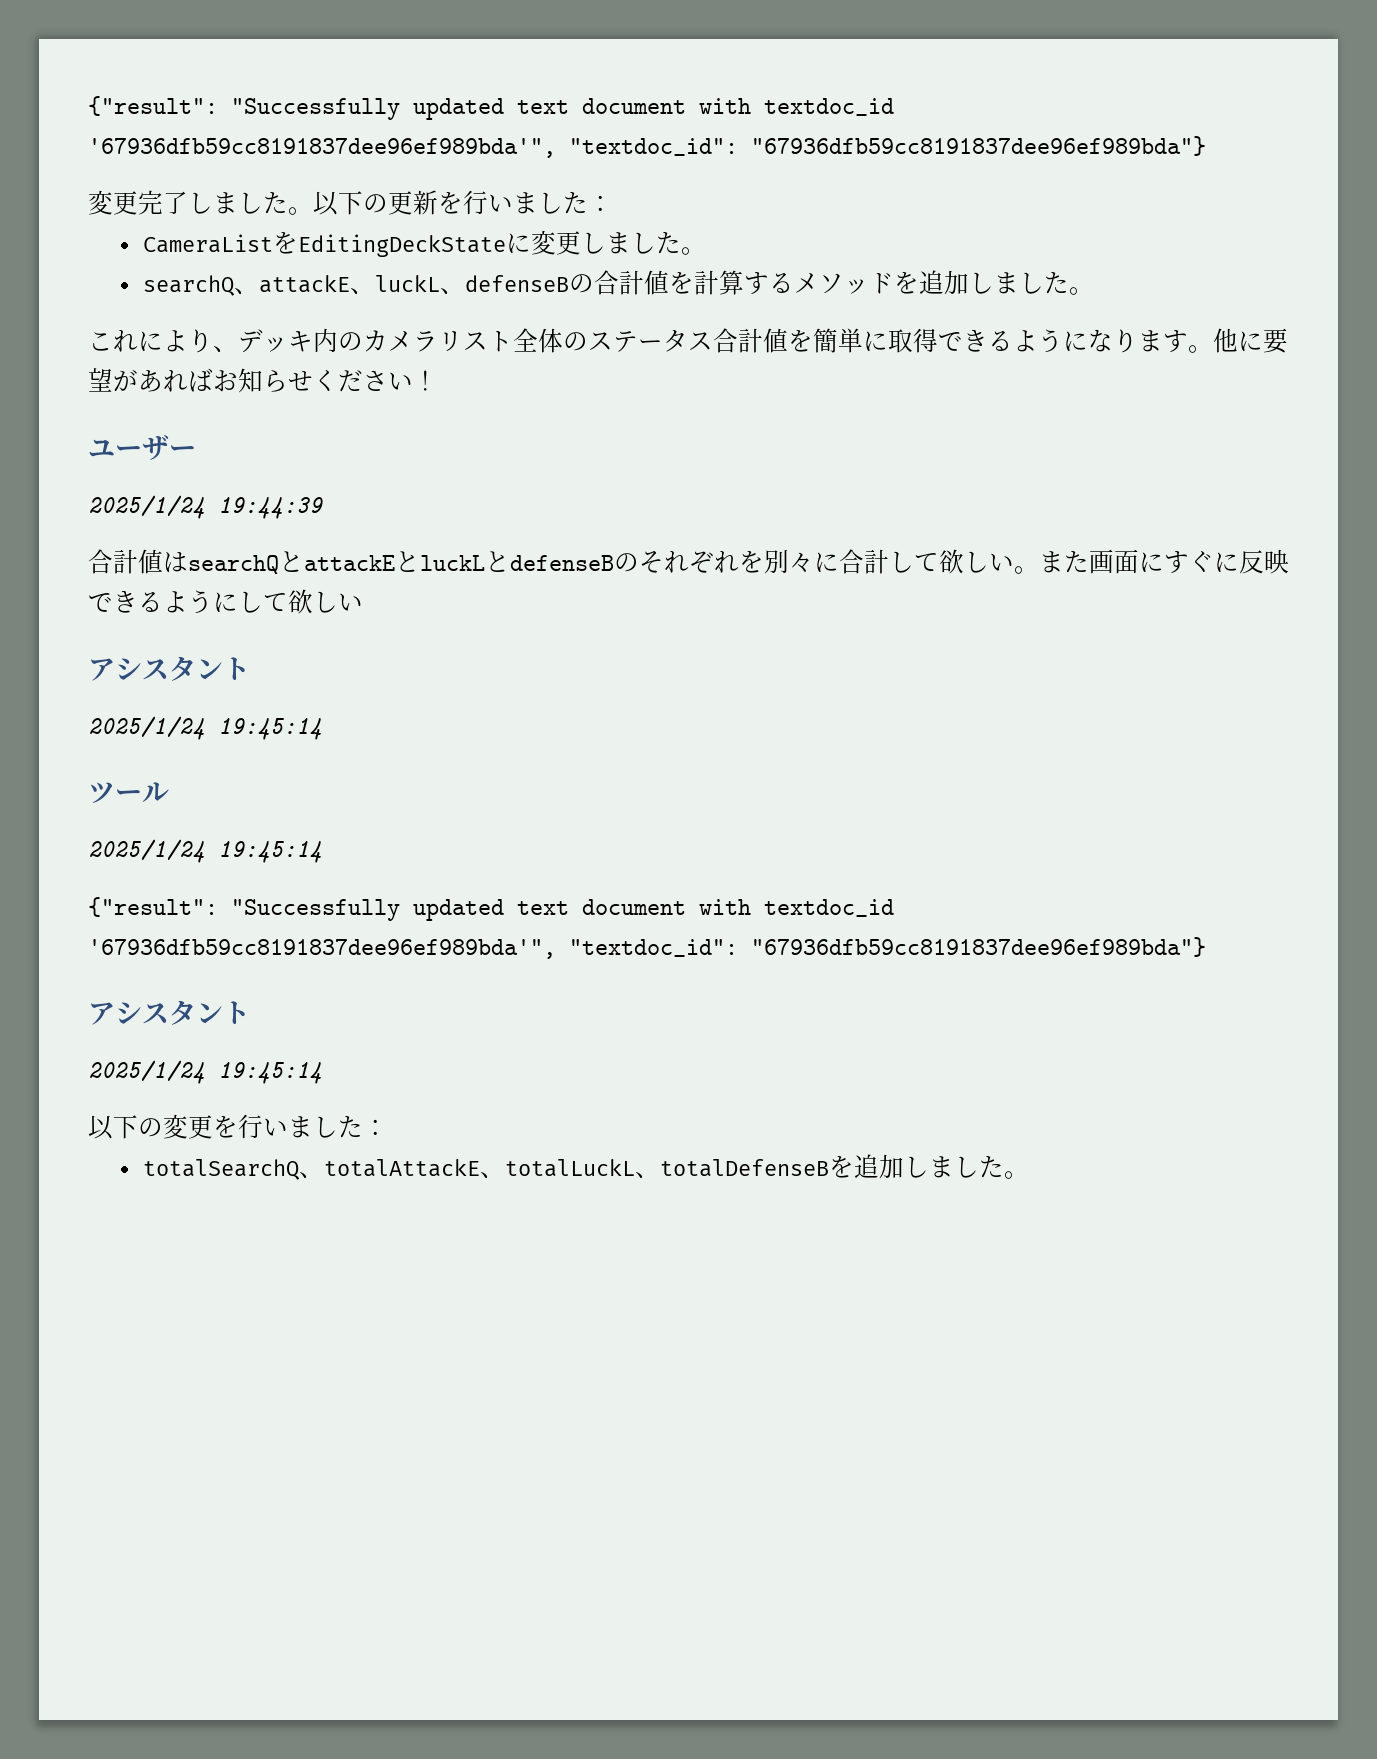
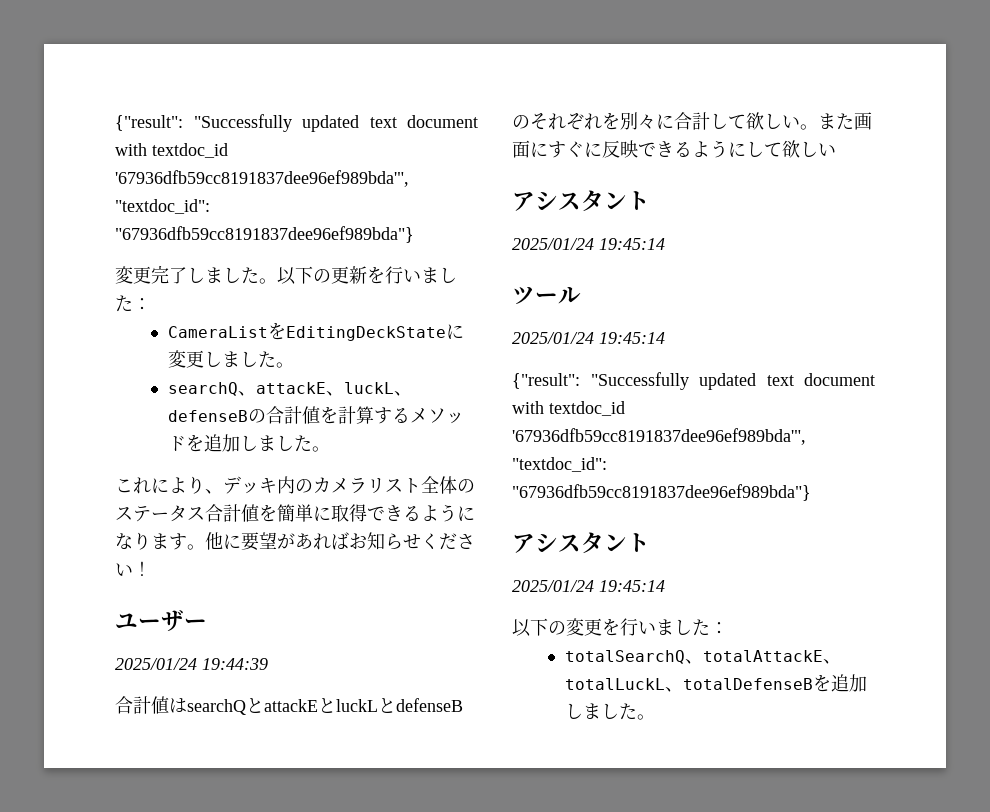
- 2025/1/24 19:44:39
+ 2025/01/24 19:44:39
  また画面にすぐに反映できるようにして欲しい
  アシスタント
- 2025/1/24 19:45:14
+ 2025/01/24 19:45:14
  ツール
- 2025/1/24 19:45:14
+ 2025/01/24 19:45:14
  {"result": "Successfully updated text document with textdoc_id '67936dfb59cc8191837dee96ef989bda'", "textdoc_id": "67936dfb59cc8191837dee96ef989bda"}
  アシスタント
- 2025/1/24 19:45:14
+ 2025/01/24 19:45:14

